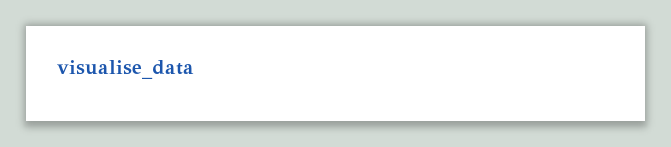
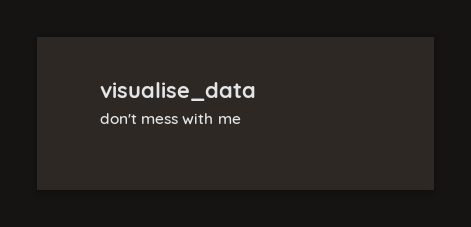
+ don't mess with me

